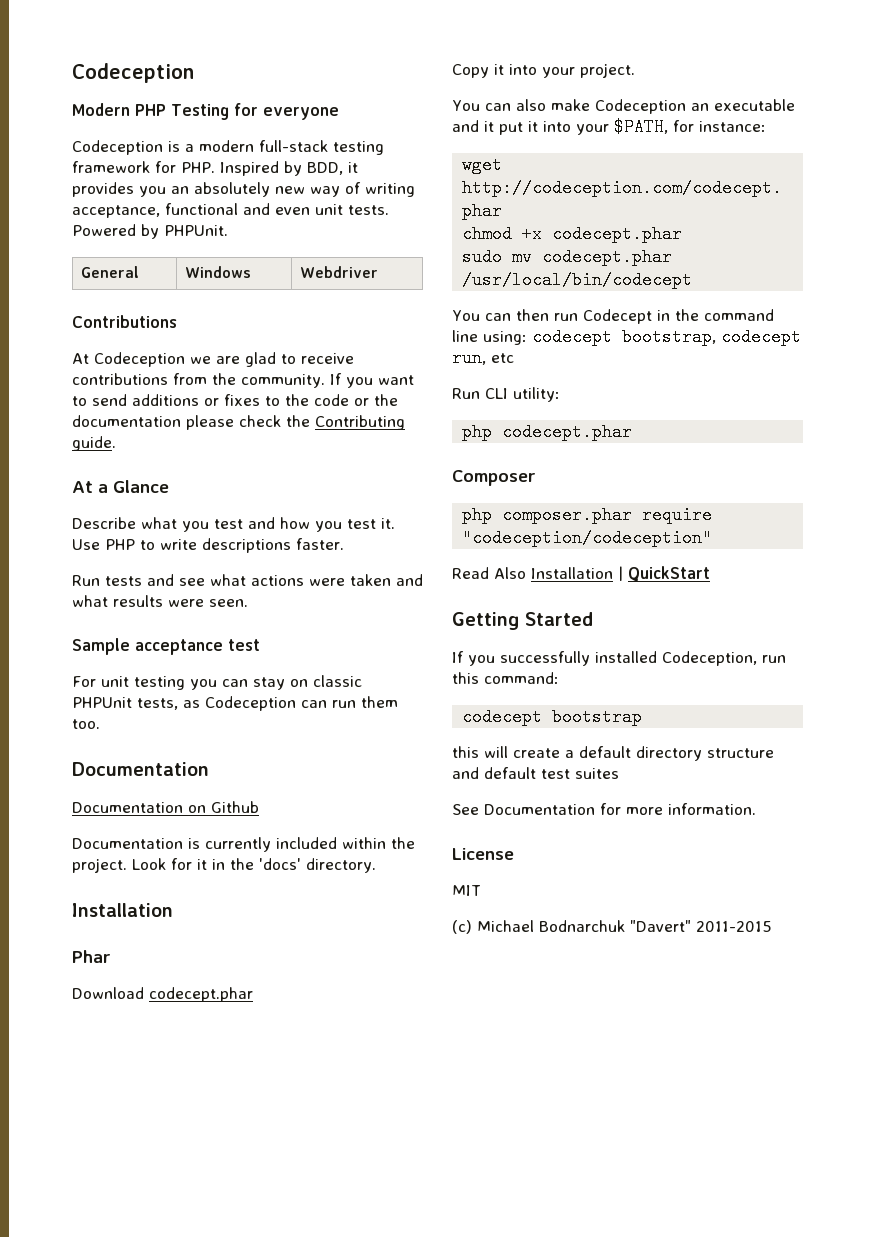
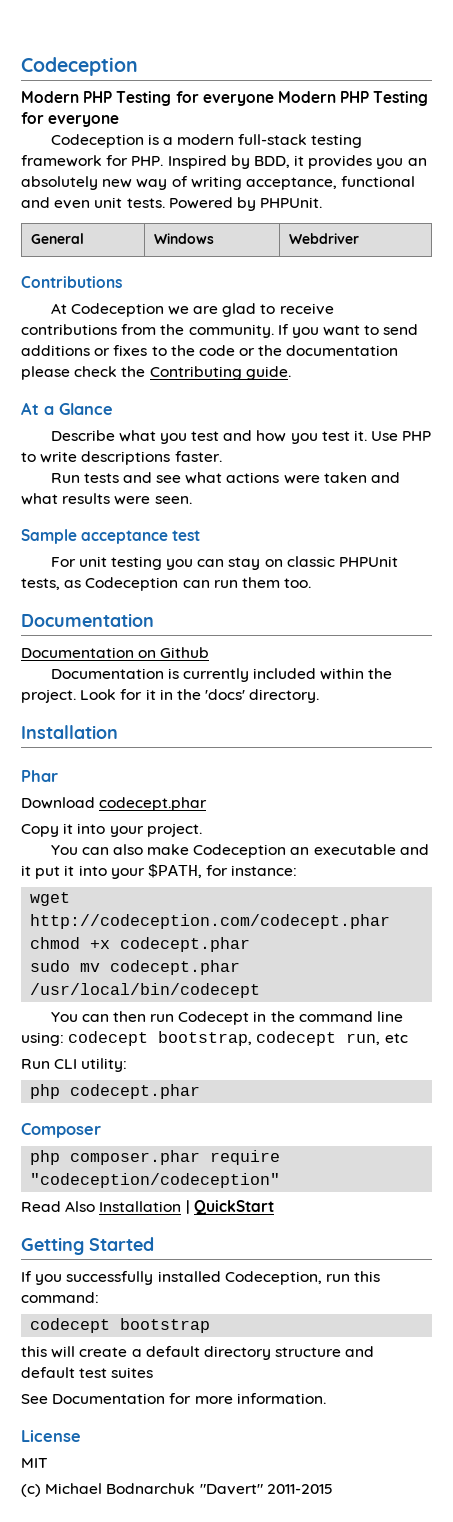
- Modern PHP Testing for everyone
+ Modern PHP Testing for everyone Modern PHP Testing for everyone

